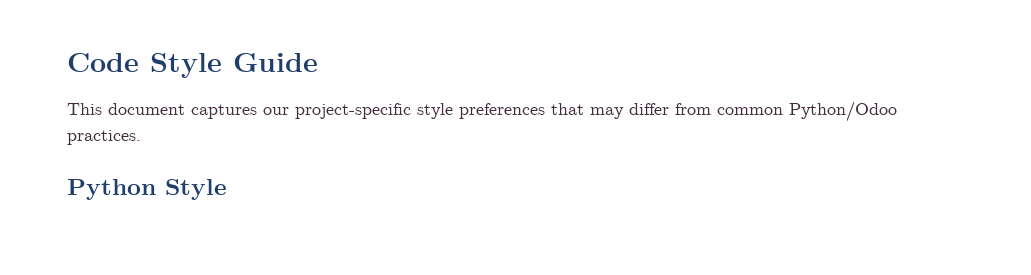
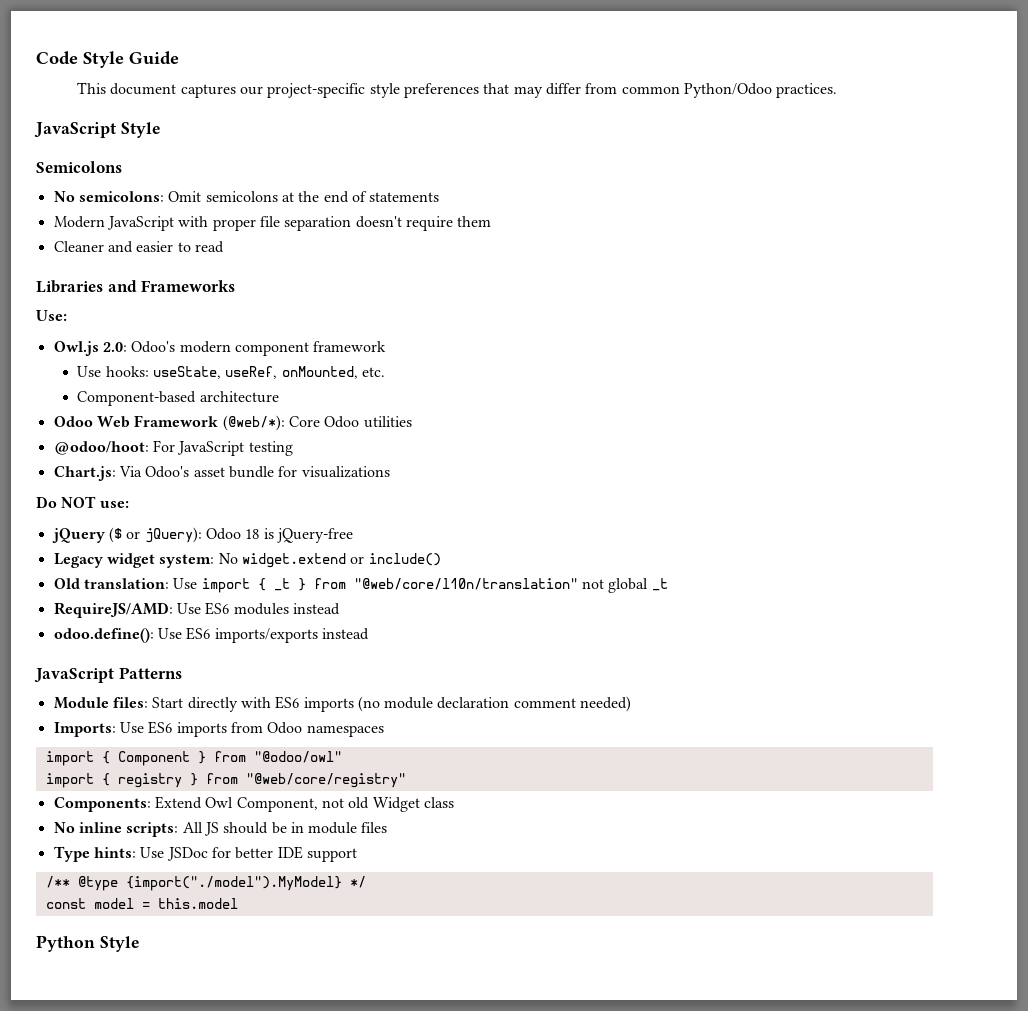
+ JavaScript Style
+ Semicolons
+ No semicolons: Omit semicolons at the end of statements
+ Modern JavaScript with proper file separation doesn't require them
+ Cleaner and easier to read
+ Libraries and Frameworks
+ Use:
+ Owl.js 2.0: Odoo's modern component framework
+ Use hooks: useState, useRef, onMounted, etc.
+ Component-based architecture
+ Odoo Web Framework (@web/*): Core Odoo utilities
+ @odoo/hoot: For JavaScript testing
+ Chart.js: Via Odoo's asset bundle for visualizations
+ Do NOT use:
+ jQuery ($ or jQuery): Odoo 18 is jQuery-free
+ Legacy widget system: No widget.extend or include()
+ Old translation: Use import { _t } from "@web/core/l10n/translation" not global _t
+ RequireJS/AMD: Use ES6 modules instead
+ odoo.define(): Use ES6 imports/exports instead
+ JavaScript Patterns
+ Module files: Start directly with ES6 imports (no module declaration comment needed)
+ Imports: Use ES6 imports from Odoo namespaces
+ import { Component } from "@odoo/owl"
+ import { registry } from "@web/core/registry"
+ Components: Extend Owl Component, not old Widget class
+ No inline scripts: All JS should be in module files
+ Type hints: Use JSDoc for better IDE support
+ /** @type {import("./model").MyModel} */
+ const model = this.model

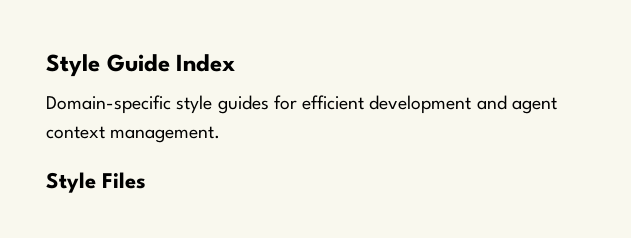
- Code Style Guide
- This document captures our project-specific style preferences that may differ from common Python/Odoo practices.
- JavaScript Style
- Semicolons
- No semicolons: Omit semicolons at the end of statements
- Modern JavaScript with proper file separation doesn't require them
- Cleaner and easier to read
- Libraries and Frameworks
- Use:
- Owl.js 2.0: Odoo's modern component framework
- Use hooks: useState, useRef, onMounted, etc.
- Component-based architecture
- Odoo Web Framework (@web/*): Core Odoo utilities
- @odoo/hoot: For JavaScript testing
- Chart.js: Via Odoo's asset bundle for visualizations
- Do NOT use:
- jQuery ($ or jQuery): Odoo 18 is jQuery-free
- Legacy widget system: No widget.extend or include()
- Old translation: Use import { _t } from "@web/core/l10n/translation" not global _t
- RequireJS/AMD: Use ES6 modules instead
- odoo.define(): Use ES6 imports/exports instead
- JavaScript Patterns
- Module files: Start directly with ES6 imports (no module declaration comment needed)
- Imports: Use ES6 imports from Odoo namespaces
- import { Component } from "@odoo/owl"
- import { registry } from "@web/core/registry"
- Components: Extend Owl Component, not old Widget class
- No inline scripts: All JS should be in module files
- Type hints: Use JSDoc for better IDE support
- /** @type {import("./model").MyModel} */
- const model = this.model
- Python Style
+ Style Guide Index
+ Domain-specific style guides for efficient development and agent context management.
+ Style Files

